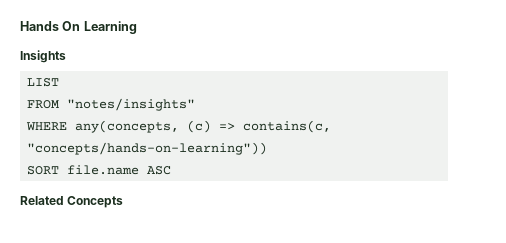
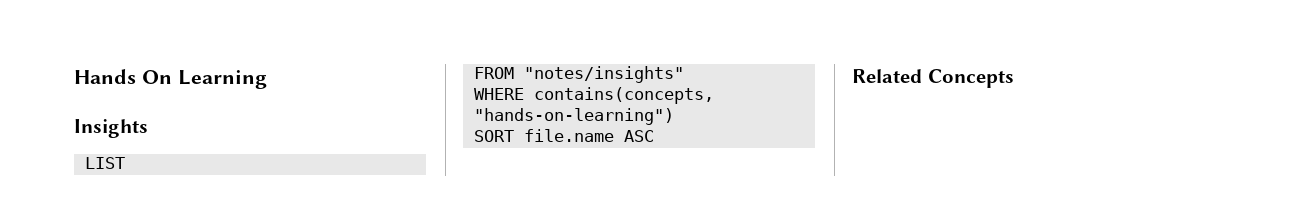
- WHERE any(concepts, (c) => contains(c, "concepts/hands-on-learning"))
+ WHERE contains(concepts, "hands-on-learning")

